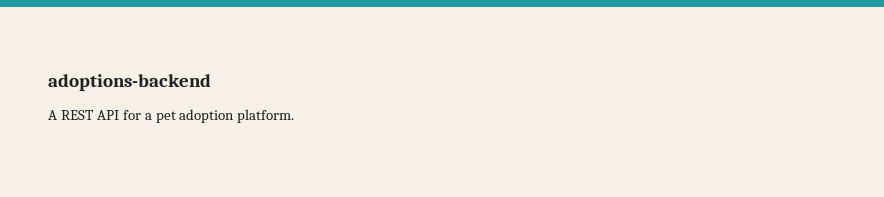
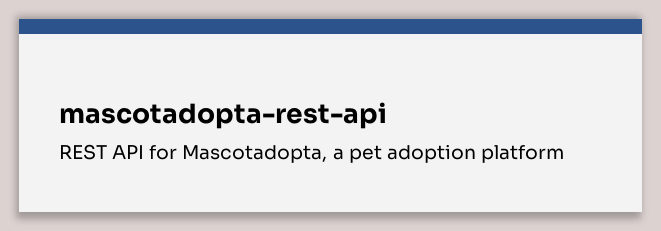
- adoptions-backend
- A REST API for a pet adoption platform.
+ mascotadopta-rest-api
+ REST API for Mascotadopta, a pet adoption platform

